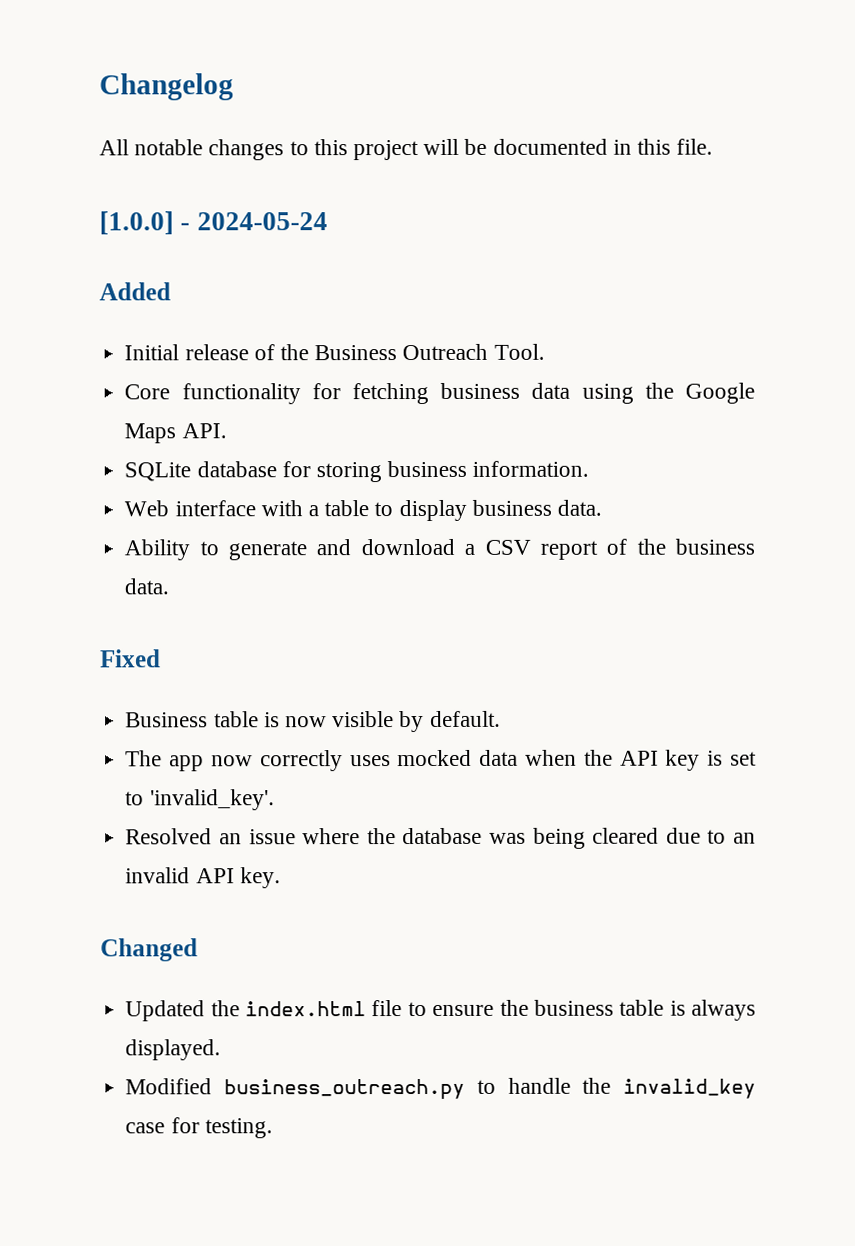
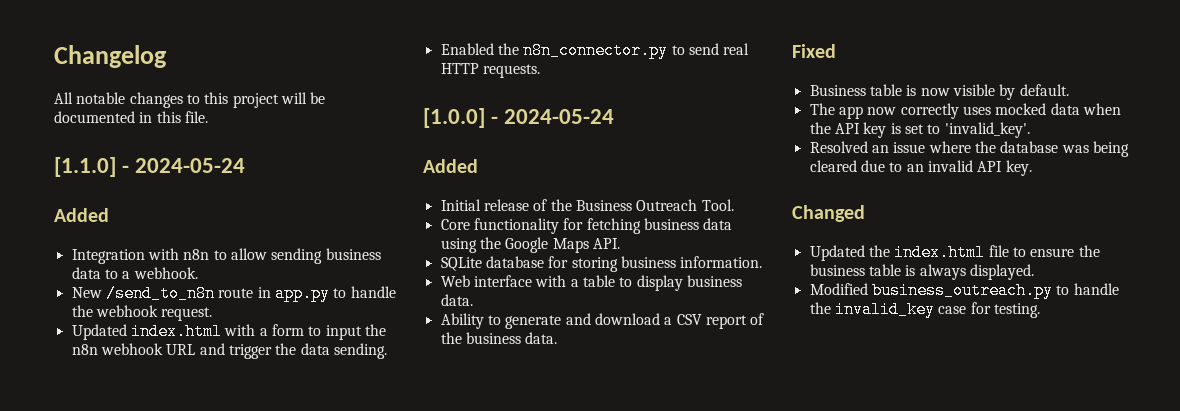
+ [1.1.0] - 2024-05-24
+ Added
+ Integration with n8n to allow sending business data to a webhook.
+ New /send_to_n8n route in app.py to handle the webhook request.
+ Updated index.html with a form to input the n8n webhook URL and trigger the data sending.
+ Enabled the n8n_connector.py to send real HTTP requests.

